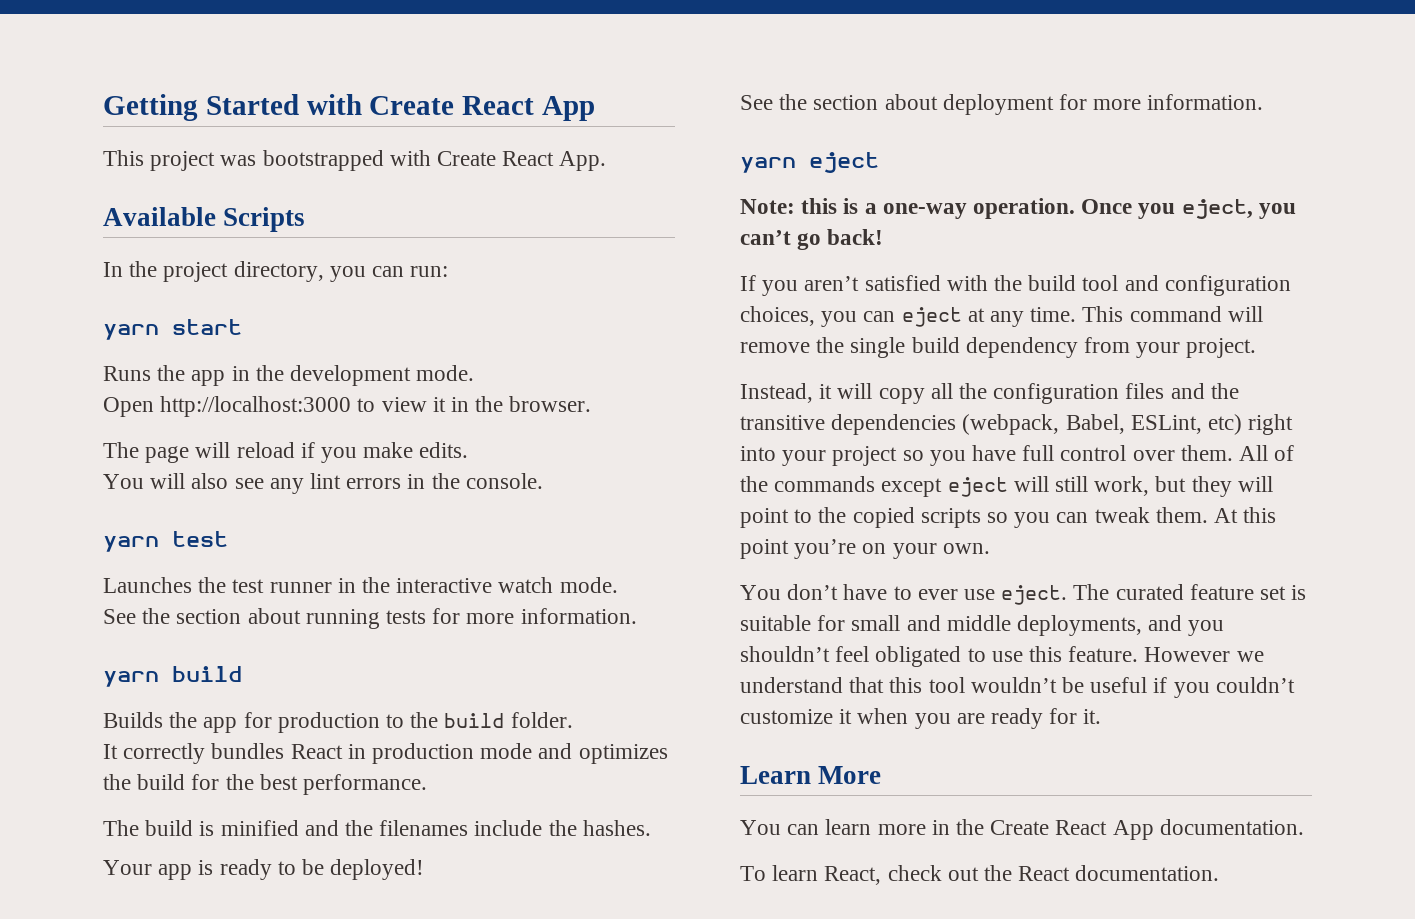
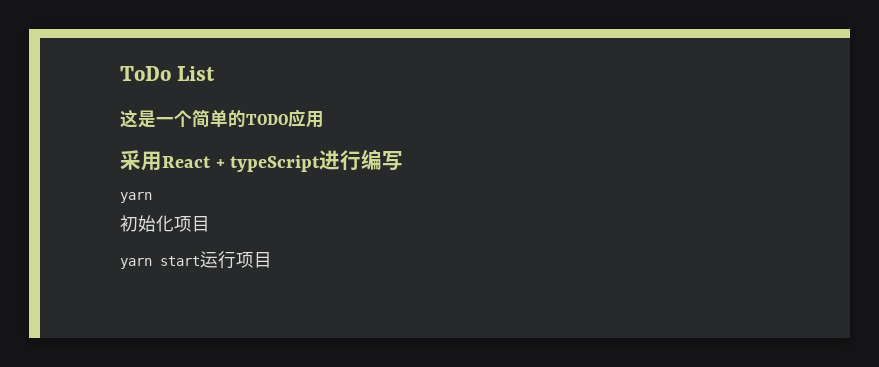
- Getting Started with Create React App
- This project was bootstrapped with Create React App.
- Available Scripts
- In the project directory, you can run:
- yarn start
- Runs the app in the development mode.
- Open http://localhost:3000 to view it in the browser.
- The page will reload if you make edits.
- You will also see any lint errors in the console.
- yarn test
- Launches the test runner in the interactive watch mode.
- See the section about running tests for more information.
- yarn build
- Builds the app for production to the build folder.
- It correctly bundles React in production mode and optimizes the build for the best performance.
- The build is minified and the filenames include the hashes.
- Your app is ready to be deployed!
- See the section about deployment for more information.
- yarn eject
- Note: this is a one-way operation. Once you eject, you can’t go back!
- If you aren’t satisfied with the build tool and configuration choices, you can eject at any time. This command will remove the single build dependency from your project.
- Instead, it will copy all the configuration files and the transitive dependencies (webpack, Babel, ESLint, etc) right into your project so you have full control over them. All of the commands except eject will still work, but they will point to the copied scripts so you can tweak them. At this point you’re on your own.
- You don’t have to ever use eject. The curated feature set is suitable for small and middle deployments, and you shouldn’t feel obligated to use this feature. However we understand that this tool wouldn’t be useful if you couldn’t customize it when you are ready for it.
- Learn More
- You can learn more in the Create React App documentation.
- To learn React, check out the React documentation.
+ ToDo List
+ 这是一个简单的TODO应用
+ 采用React + typeScript进行编写
+ yarn
+ 初始化项目
+ yarn start运行项目

